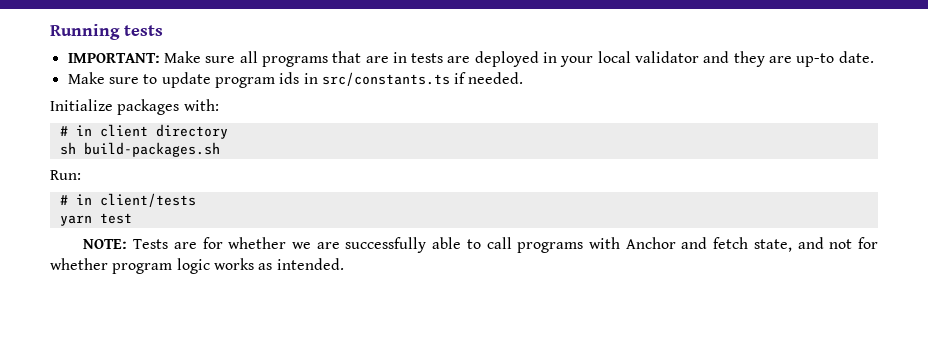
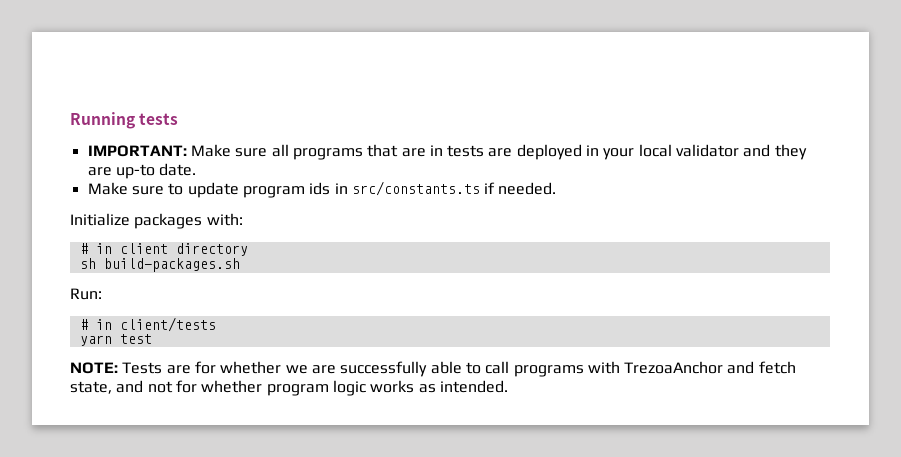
- NOTE: Tests are for whether we are successfully able to call programs with Anchor and fetch state, and not for whether program logic works as intended.
+ NOTE: Tests are for whether we are successfully able to call programs with TrezoaAnchor and fetch state, and not for whether program logic works as intended.

